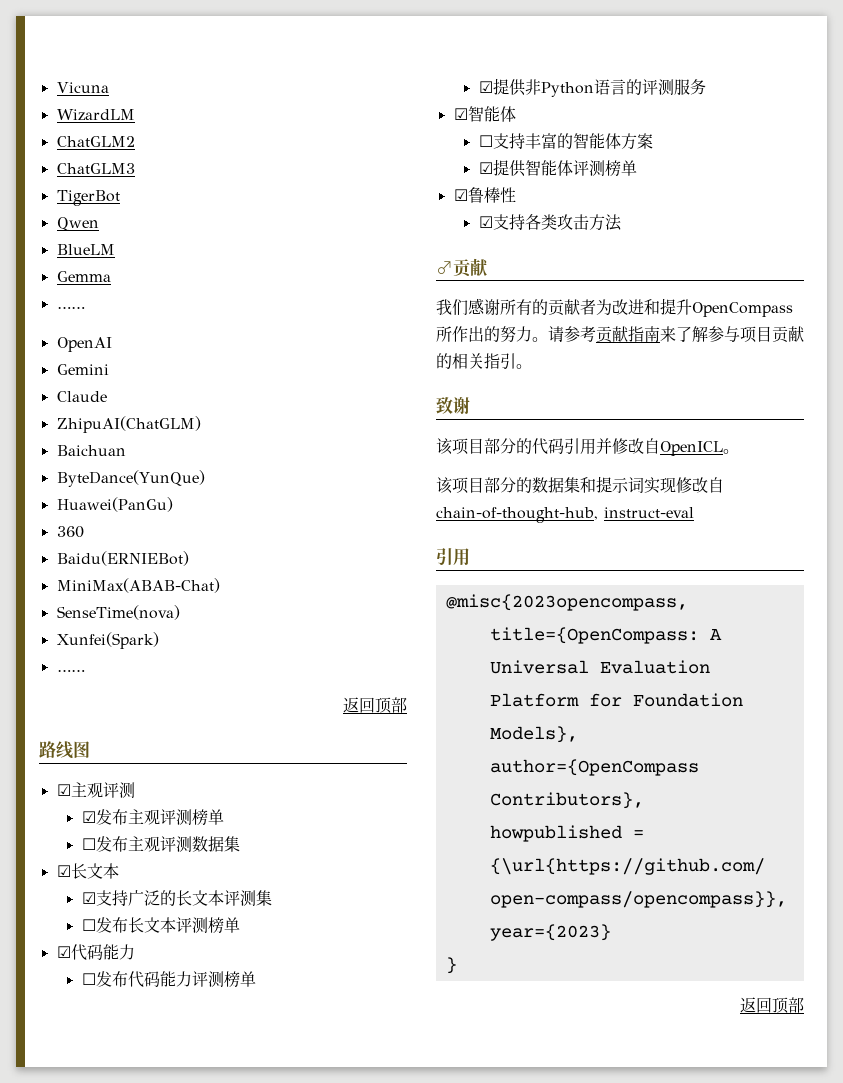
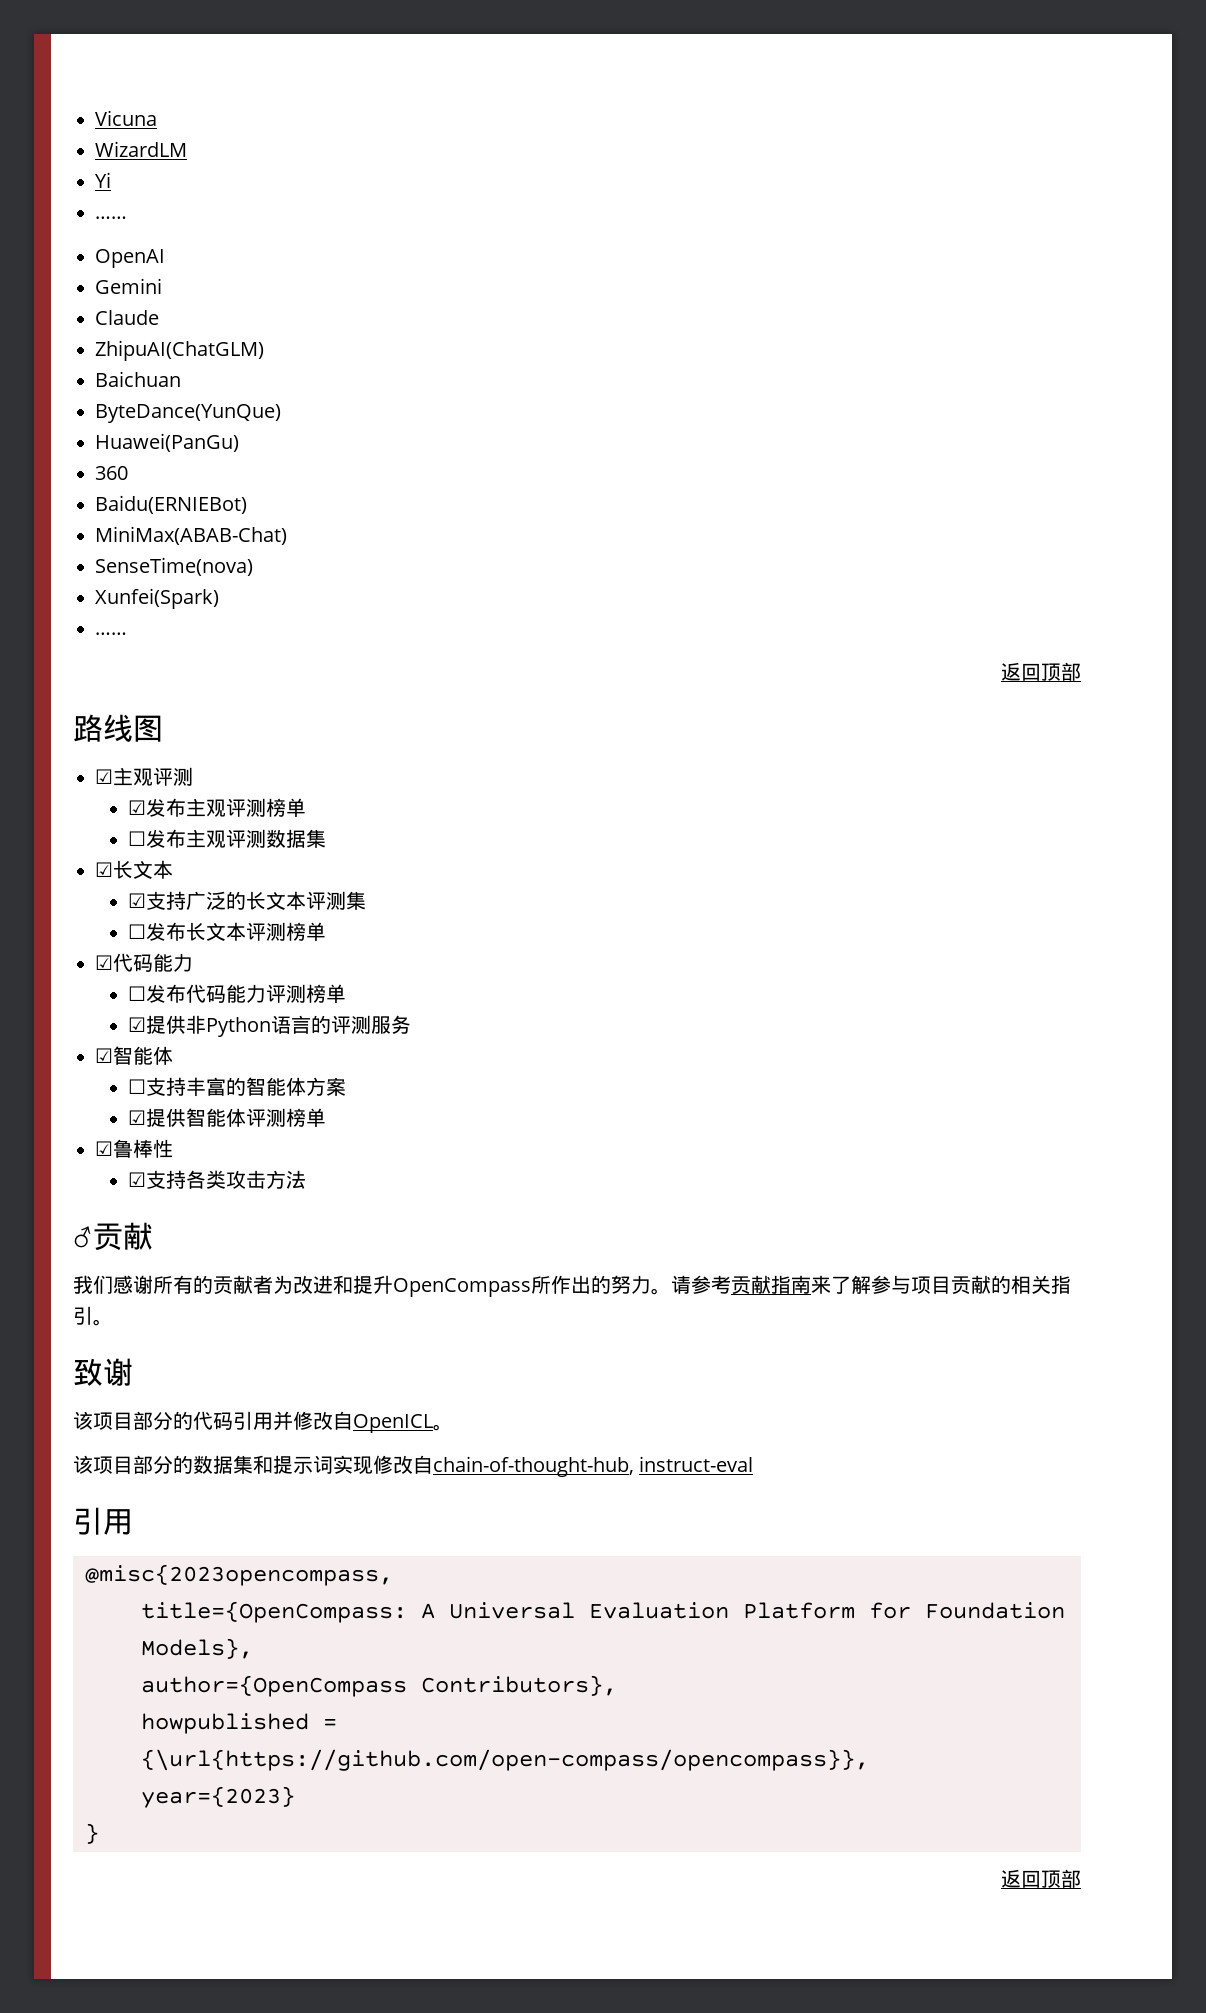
- ChatGLM2
- ChatGLM3
- TigerBot
- Qwen
- BlueLM
- Gemma
+ Yi

